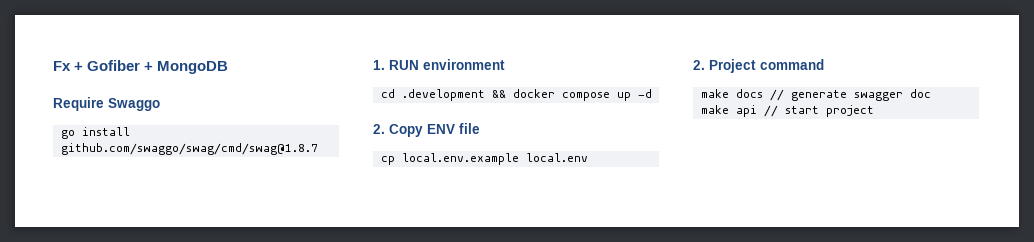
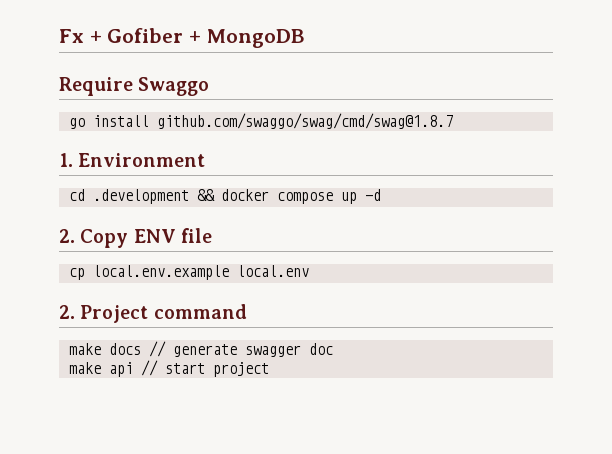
- 1. RUN environment
+ 1. Environment

